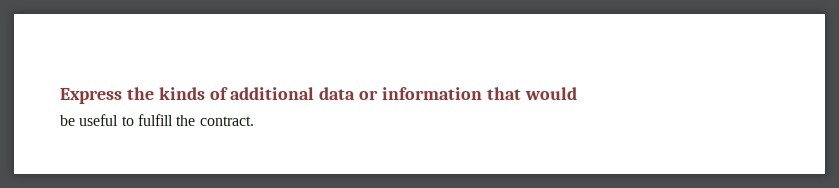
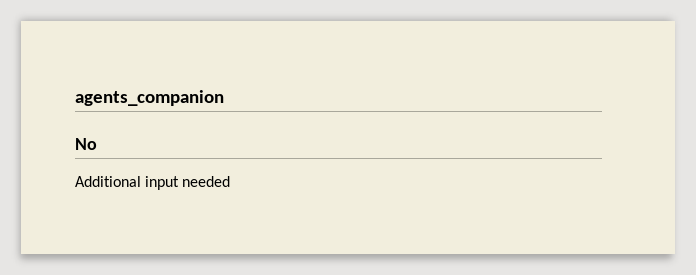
- Express the kinds of additional data or information that would
- be useful to fulfill the contract.
+ agents_companion
+ No
+ Additional input needed

